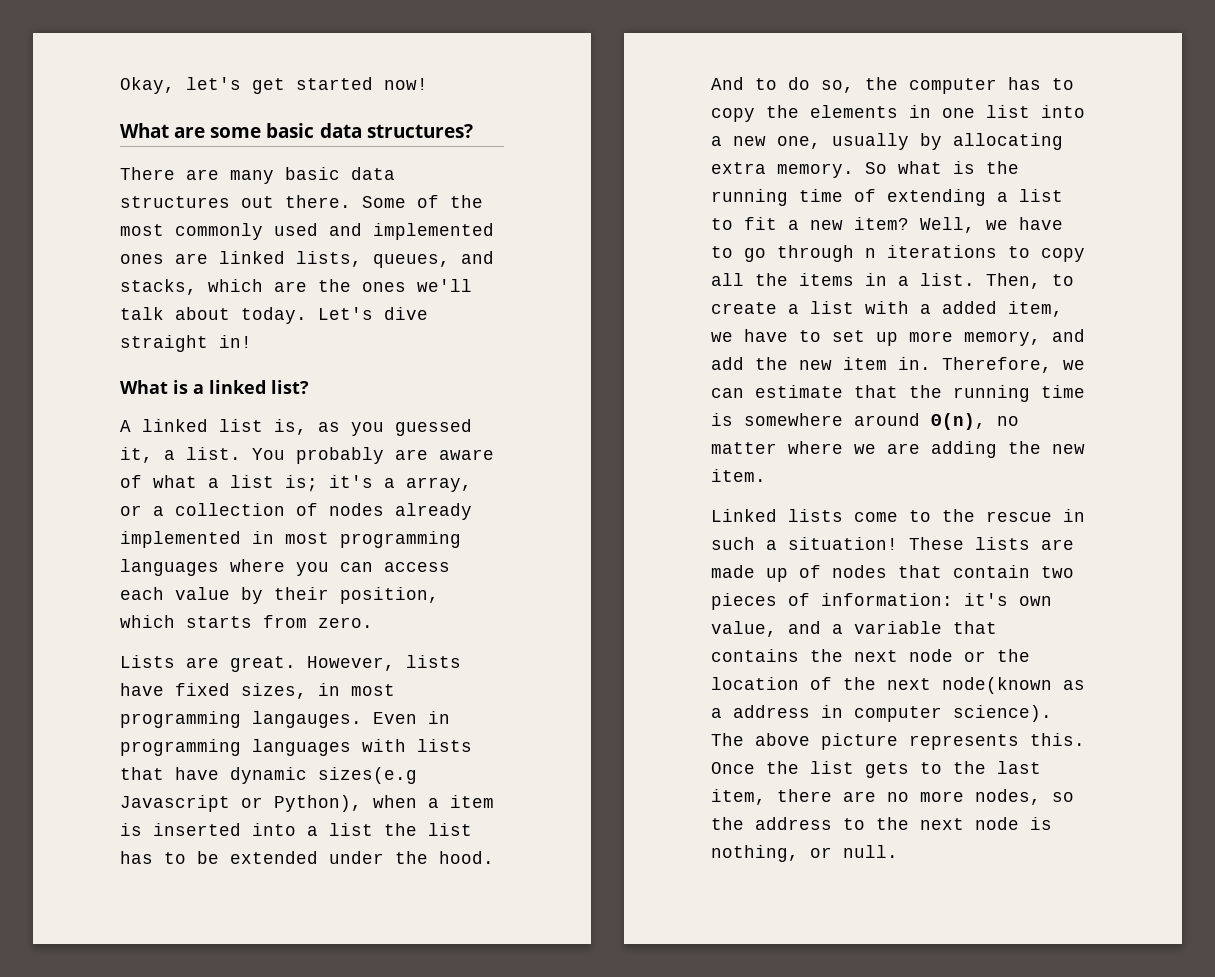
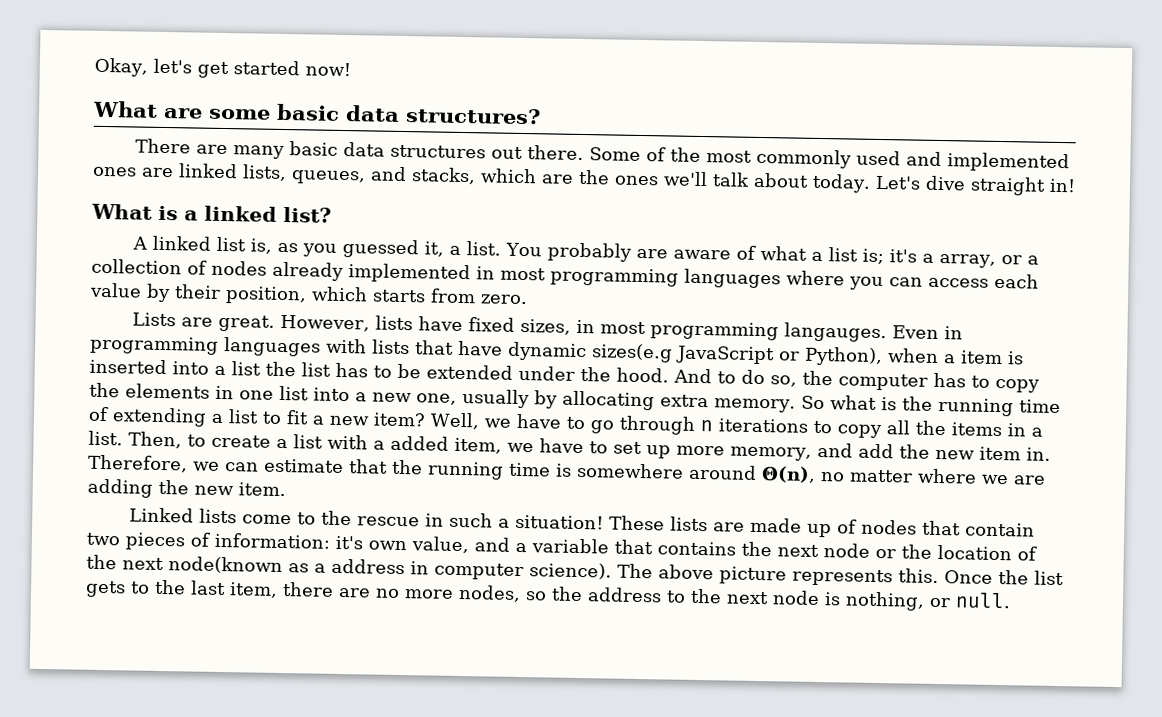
- Even in programming languages with lists that have dynamic sizes(e.g Javascript or Python), when a item is inserted into a list the list has to be extended under the hood.
+ Even in programming languages with lists that have dynamic sizes(e.g JavaScript or Python), when a item is inserted into a list the list has to be extended under the hood.

